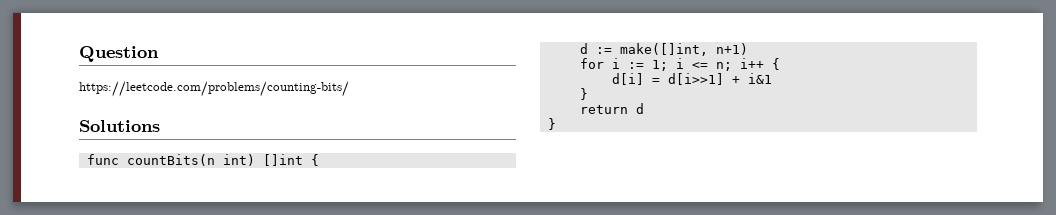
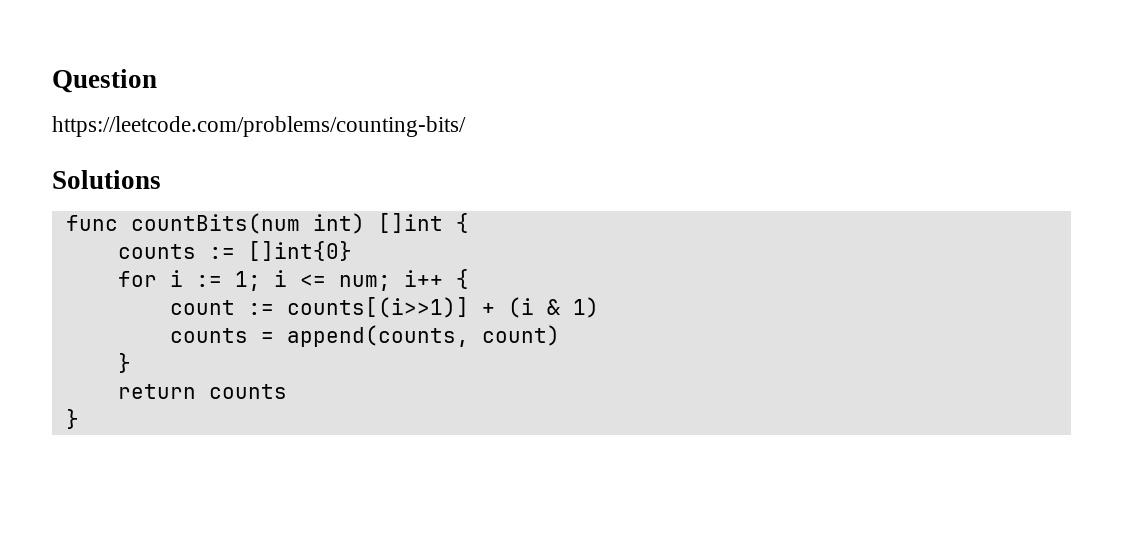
- func countBits(n int) []int {
+ func countBits(num int) []int {
- d := make([]int, n+1)
+ counts := []int{0}
- for i := 1; i <= n; i++ {
+ for i := 1; i <= num; i++ {
- d[i] = d[i>>1] + i&1
+ count := counts[(i>>1)] + (i & 1)
+ counts = append(counts, count)
- return d
+ return counts

